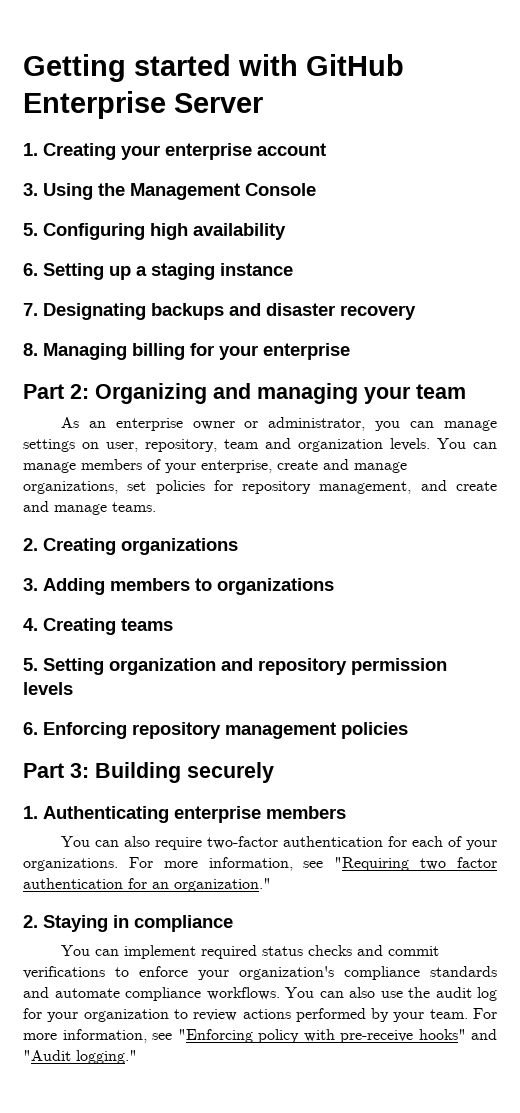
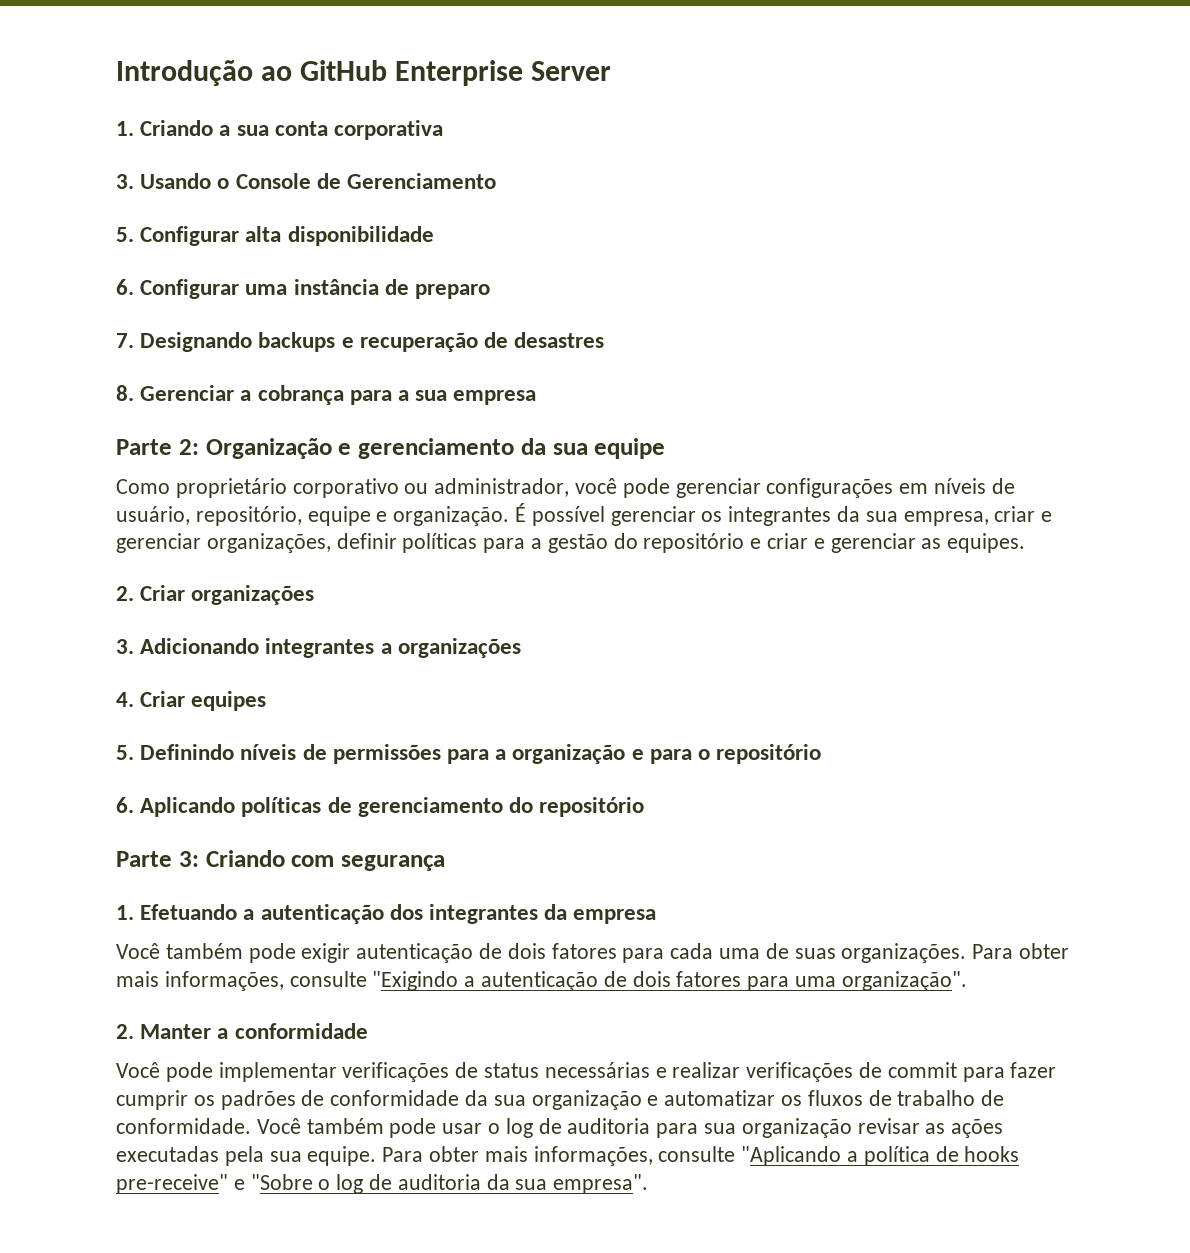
- Getting started with GitHub Enterprise Server
+ Introdução ao GitHub Enterprise Server
- 1. Creating your enterprise account
- 3. Using the Management Console
- 5. Configuring high availability
- 6. Setting up a staging instance
- 7. Designating backups and disaster recovery
- 8. Managing billing for your enterprise
- Part 2: Organizing and managing your team
- As an enterprise owner or administrator, you can manage settings on user, repository, team and organization levels. You can manage members of your enterprise, create and manage organizations, set policies for repository management, and create and manage teams.
- 2. Creating organizations
- 3. Adding members to organizations
+ 1. Criando a sua conta corporativa
+ 3. Usando o Console de Gerenciamento
+ 5. Configurar alta disponibilidade
+ 6. Configurar uma instância de preparo
+ 7. Designando backups e recuperação de desastres
+ 8. Gerenciar a cobrança para a sua empresa
+ Parte 2: Organização e gerenciamento da sua equipe
+ Como proprietário corporativo ou administrador, você pode gerenciar configurações em níveis de usuário, repositório, equipe e organização. É possível gerenciar os integrantes da sua empresa, criar e gerenciar organizações, definir políticas para a gestão do repositório e criar e gerenciar as equipes.
+ 2. Criar organizações
+ 3. Adicionando integrantes a organizações
- 4. Creating teams
- 5. Setting organization and repository permission levels
- 6. Enforcing repository management policies
- Part 3: Building securely
- 1. Authenticating enterprise members
- You can also require two-factor authentication for each of your organizations. For more information, see "Requiring two factor authentication for an organization."
- 2. Staying in compliance
- You can implement required status checks and commit verifications to enforce your organization's compliance standards and automate compliance workflows. You can also use the audit log for your organization to review actions performed by your team. For more information, see "Enforcing policy with pre-receive hooks" and "Audit logging."
+ 4. Criar equipes
+ 5. Definindo níveis de permissões para a organização e para o repositório
+ 6. Aplicando políticas de gerenciamento do repositório
+ Parte 3: Criando com segurança
+ 1. Efetuando a autenticação dos integrantes da empresa
+ Você também pode exigir autenticação de dois fatores para cada uma de suas organizações. Para obter mais informações, consulte "Exigindo a autenticação de dois fatores para uma organização".
+ 2. Manter a conformidade
+ Você pode implementar verificações de status necessárias e realizar verificações de commit para fazer cumprir os padrões de conformidade da sua organização e automatizar os fluxos de trabalho de conformidade. Você também pode usar o log de auditoria para sua organização revisar as ações executadas pela sua equipe. Para obter mais informações, consulte "Aplicando a política de hooks pre-receive" e "Sobre o log de auditoria da sua empresa".

